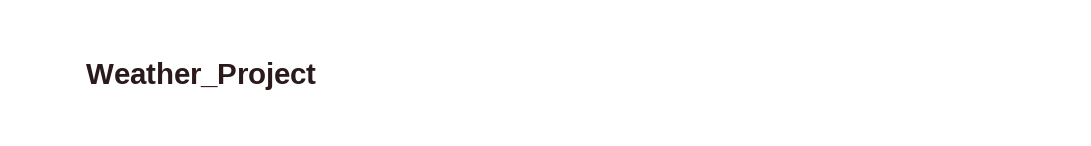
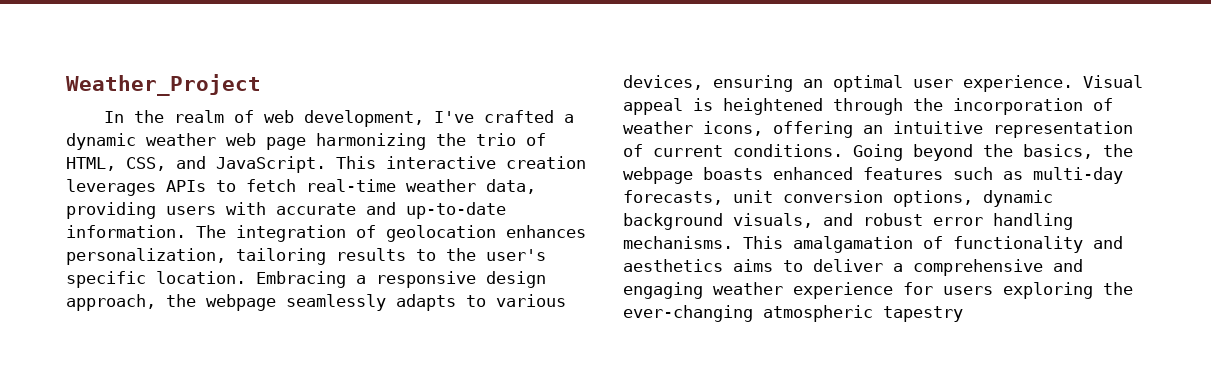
+ In the realm of web development, I've crafted a dynamic weather web page harmonizing the trio of HTML, CSS, and JavaScript. This interactive creation leverages APIs to fetch real-time weather data, providing users with accurate and up-to-date information. The integration of geolocation enhances personalization, tailoring results to the user's specific location. Embracing a responsive design approach, the webpage seamlessly adapts to various devices, ensuring an optimal user experience. Visual appeal is heightened through the incorporation of weather icons, offering an intuitive representation of current conditions. Going beyond the basics, the webpage boasts enhanced features such as multi-day forecasts, unit conversion options, dynamic background visuals, and robust error handling mechanisms. This amalgamation of functionality and aesthetics aims to deliver a comprehensive and engaging weather experience for users exploring the ever-changing atmospheric tapestry

